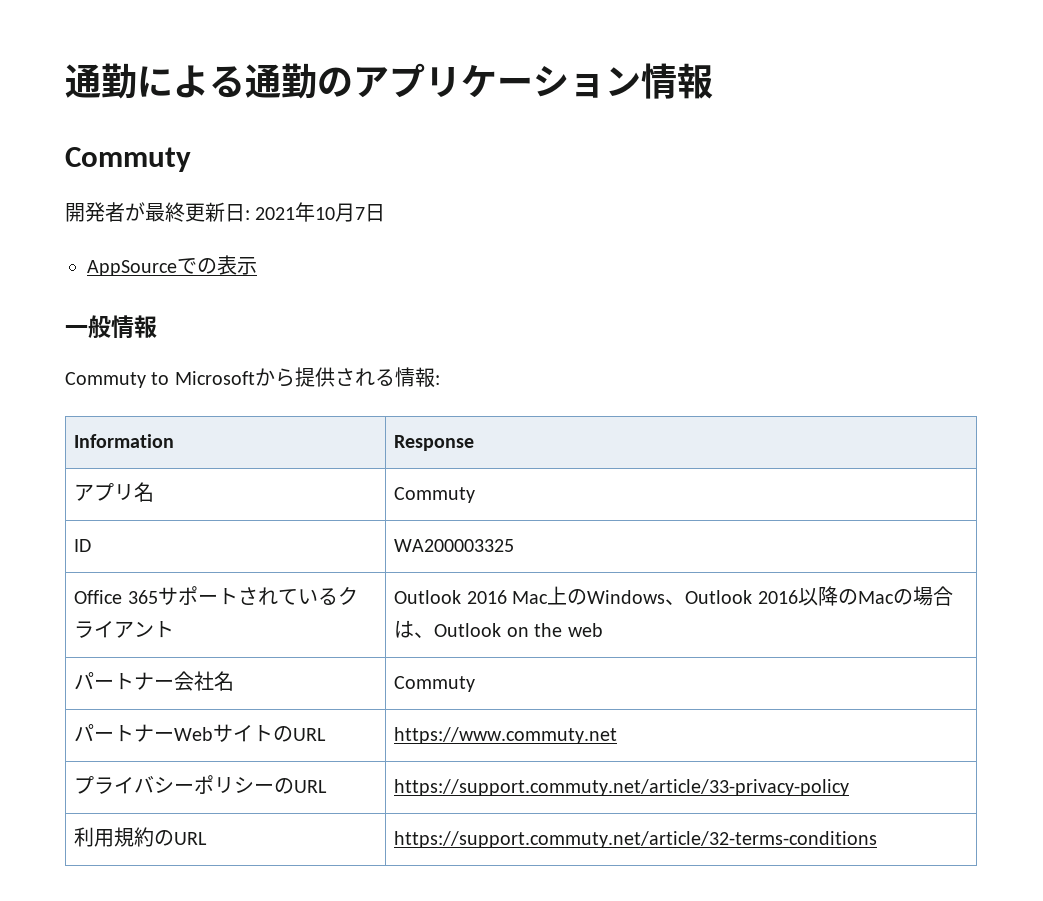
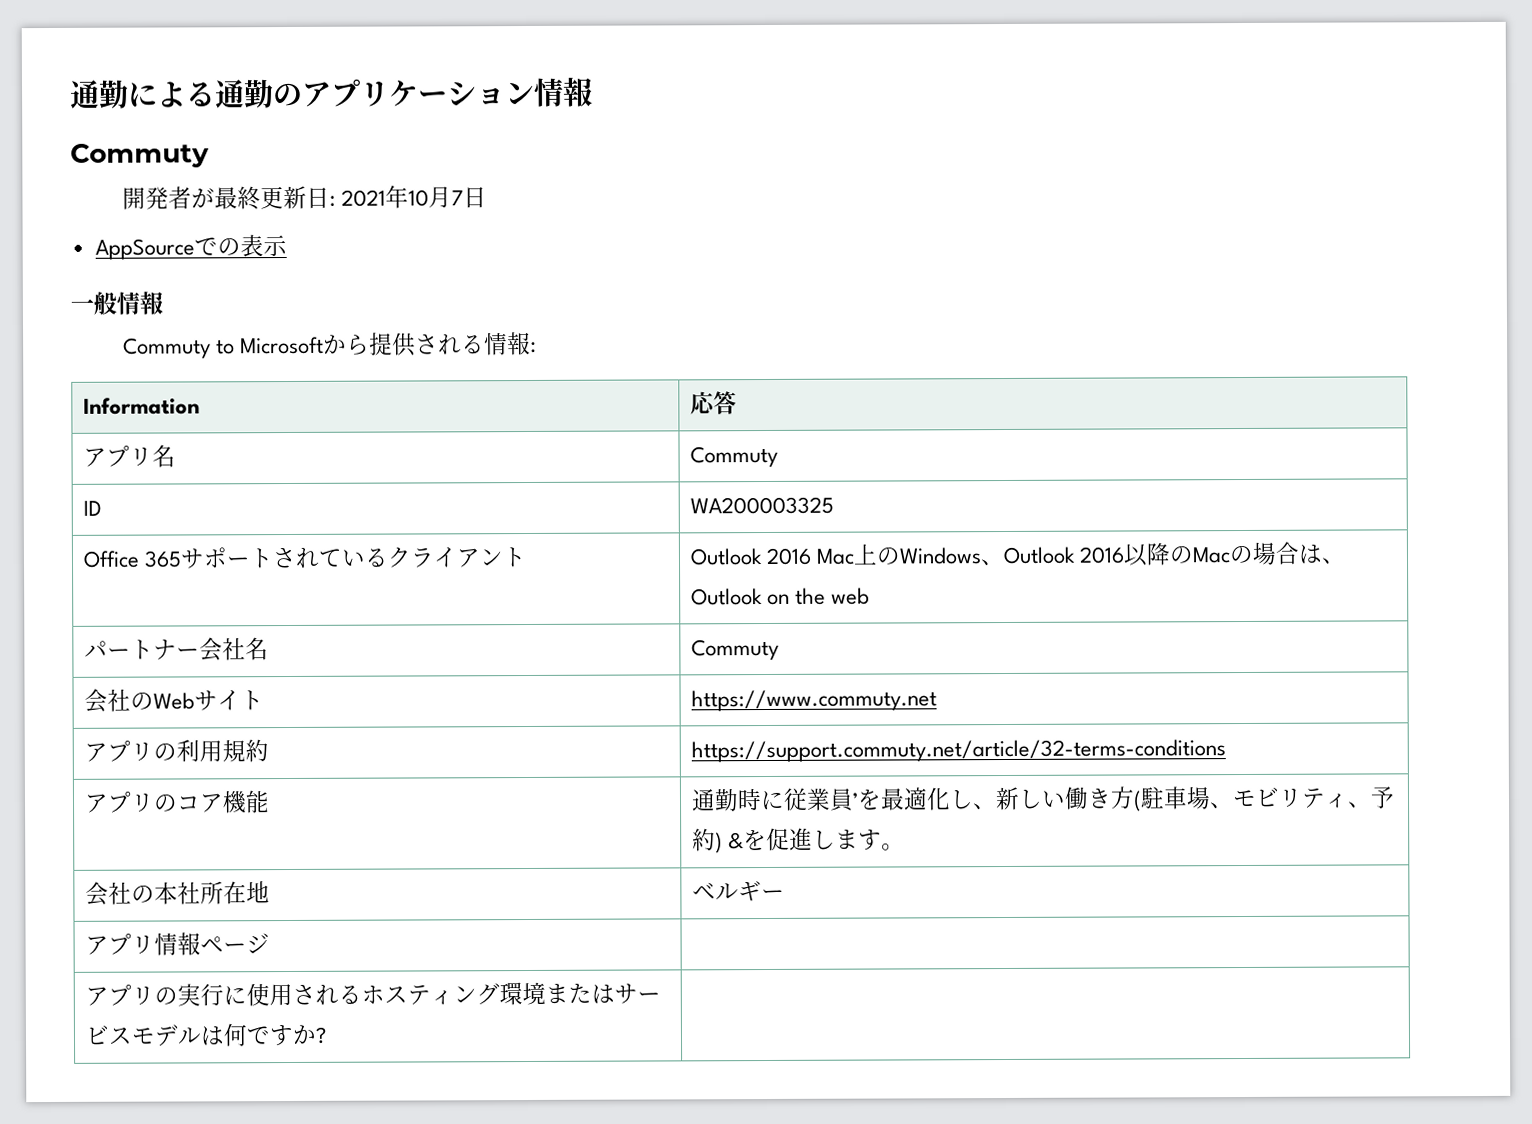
- Information | Response
+ Information | 応答
- パートナーWebサイトのURL | https://www.commuty.net
+ 会社のWebサイト | https://www.commuty.net
- プライバシーポリシーのURL | https://support.commuty.net/article/33-privacy-policy
- 利用規約のURL | https://support.commuty.net/article/32-terms-conditions
+ アプリの利用規約 | https://support.commuty.net/article/32-terms-conditions
+ アプリのコア機能 | 通勤時に従業員’を最適化し、新しい働き方(駐車場、モビリティ、予約) &を促進します。
+ 会社の本社所在地 | ベルギー
+ アプリ情報ページ |
+ アプリの実行に使用されるホスティング環境またはサービスモデルは何ですか? |

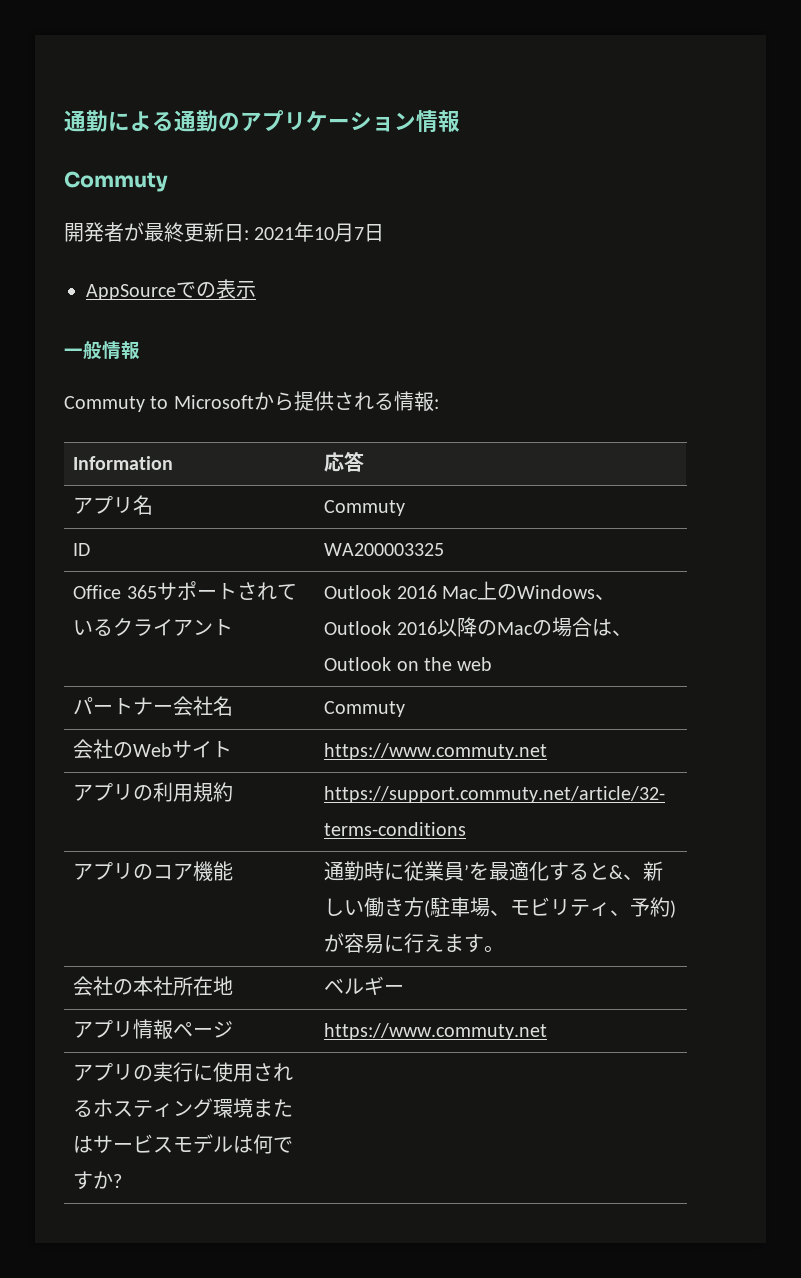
- アプリのコア機能 | 通勤時に従業員’を最適化し、新しい働き方(駐車場、モビリティ、予約) &を促進します。
+ アプリのコア機能 | 通勤時に従業員’を最適化すると&、新しい働き方(駐車場、モビリティ、予約)が容易に行えます。
- アプリ情報ページ |
+ アプリ情報ページ | https://www.commuty.net

